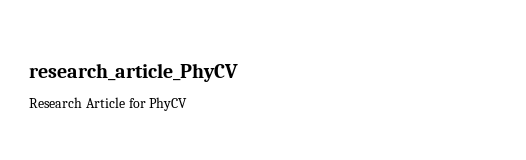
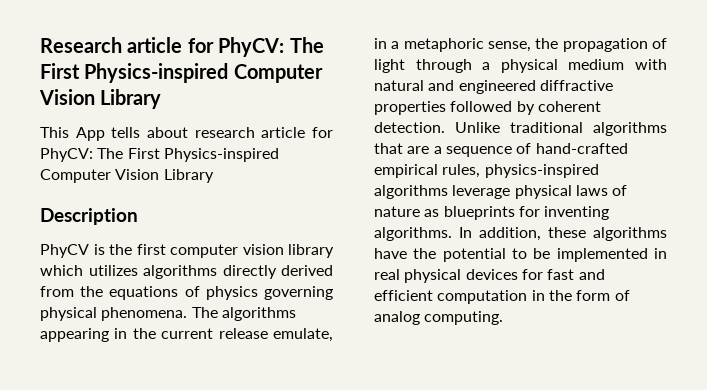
- research_article_PhyCV
- Research Article for PhyCV
+ Research article for PhyCV: The First Physics-inspired Computer Vision Library
+ This App tells about research article for PhyCV: The First Physics-inspired Computer Vision Library
+ Description
+ PhyCV is the first computer vision library which utilizes algorithms directly derived from the equations of physics governing physical phenomena. The algorithms appearing in the current release emulate, in a metaphoric sense, the propagation of light through a physical medium with natural and engineered diffractive properties followed by coherent detection. Unlike traditional algorithms that are a sequence of hand-crafted empirical rules, physics-inspired algorithms leverage physical laws of nature as blueprints for inventing algorithms. In addition, these algorithms have the potential to be implemented in real physical devices for fast and efficient computation in the form of analog computing.

